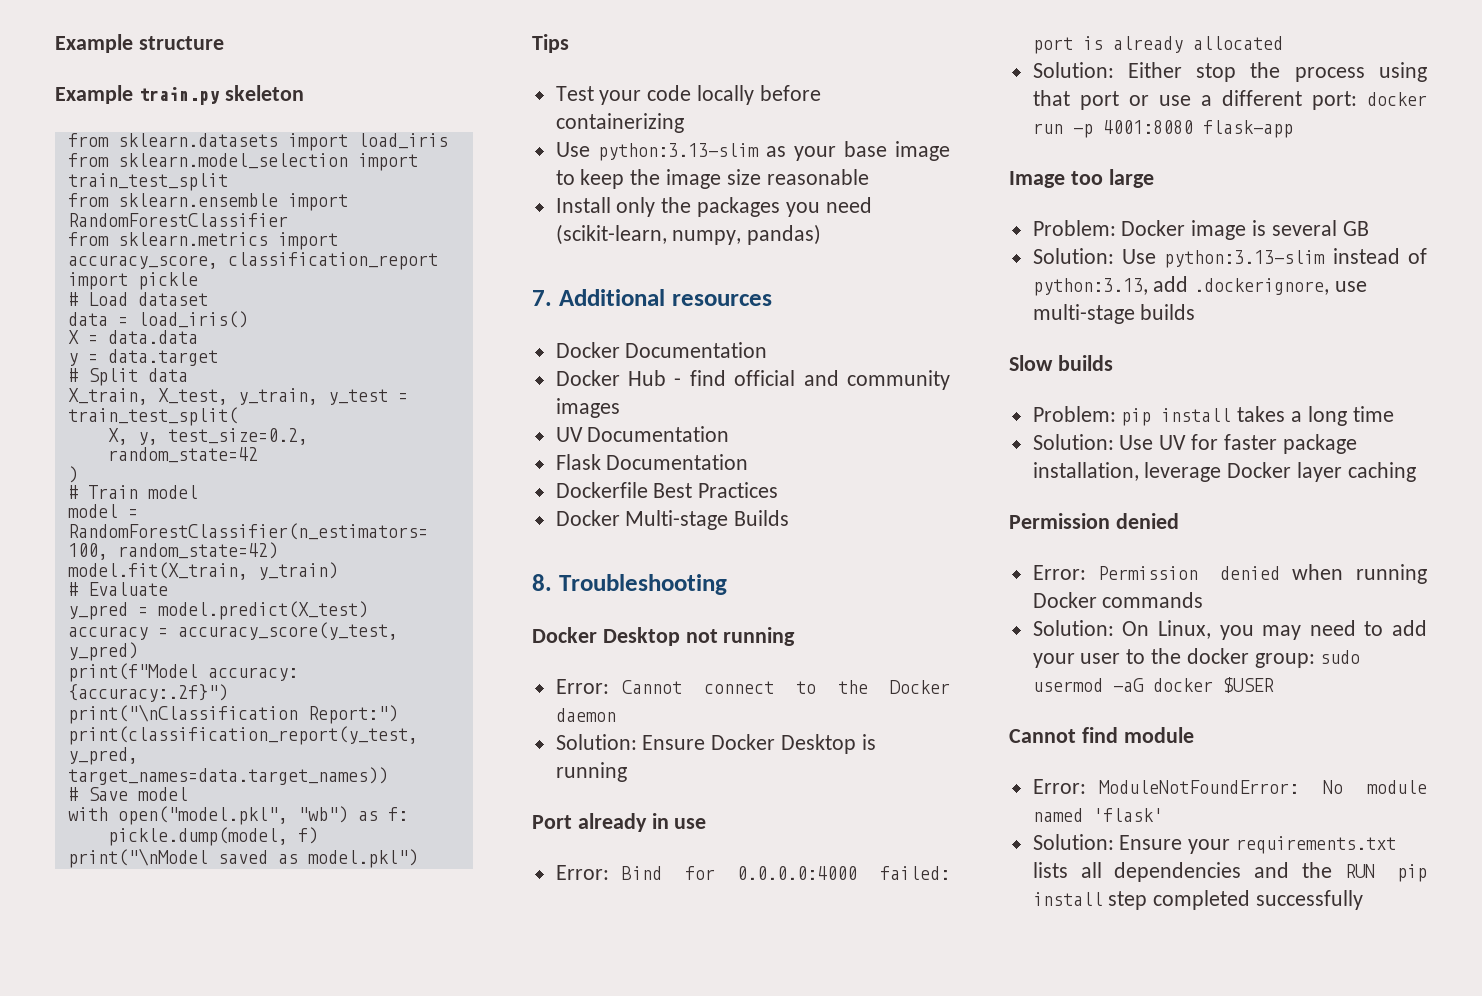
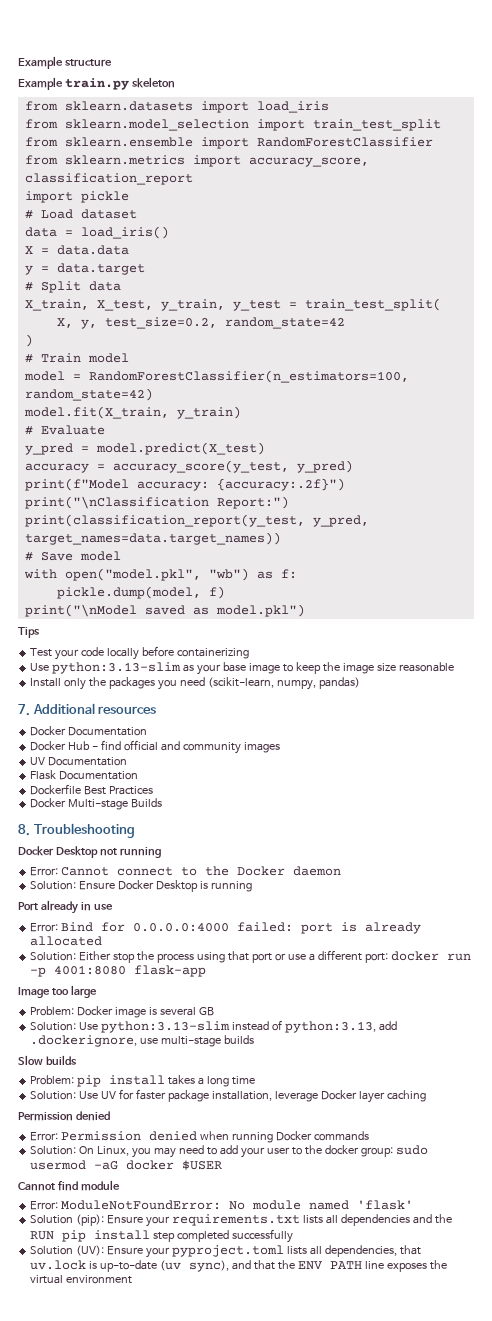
- Solution: Ensure your requirements.txt lists all dependencies and the RUN pip install step completed successfully
+ Solution (pip): Ensure your requirements.txt lists all dependencies and the RUN pip install step completed successfully
+ Solution (UV): Ensure your pyproject.toml lists all dependencies, that uv.lock is up-to-date (uv sync), and that the ENV PATH line exposes the virtual environment

